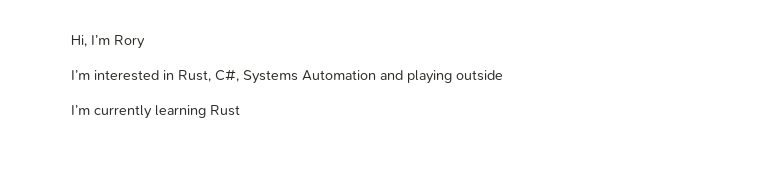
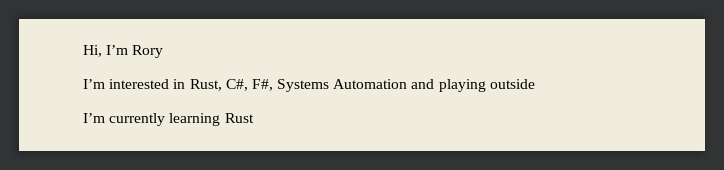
- I’m interested in Rust, C#, Systems Automation and playing outside
+ I’m interested in Rust, C#, F#, Systems Automation and playing outside

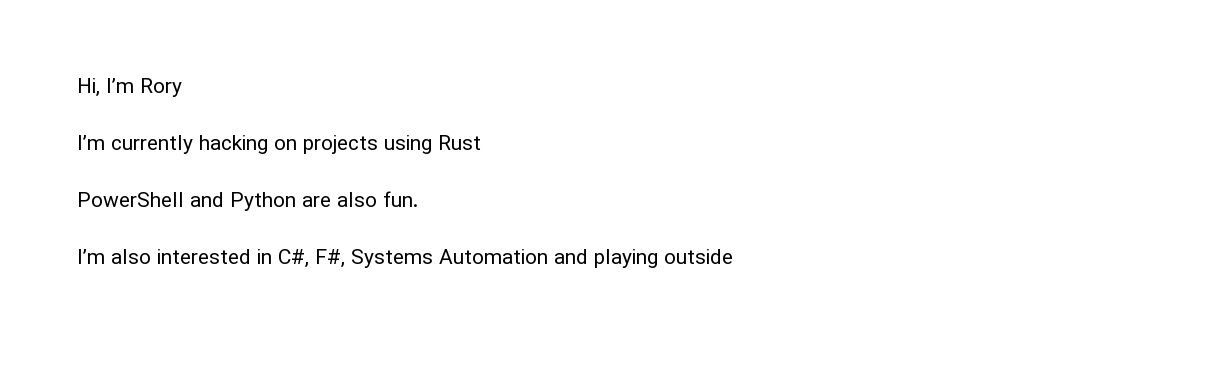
- I’m interested in Rust, C#, F#, Systems Automation and playing outside
+ I’m currently hacking on projects using Rust
+ PowerShell and Python are also fun.
+ I’m also interested in C#, F#, Systems Automation and playing outside
- I’m currently learning Rust

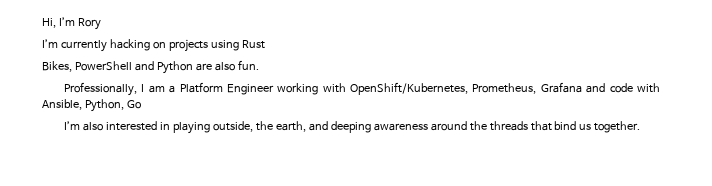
- PowerShell and Python are also fun.
+ Bikes, PowerShell and Python are also fun.
- I’m also interested in C#, F#, Systems Automation and playing outside
+ Professionally, I am a Platform Engineer working with OpenShift/Kubernetes, Prometheus, Grafana and code with Ansible, Python, Go
+ I’m also interested in playing outside, the earth, and deeping awareness around the threads that bind us together.

